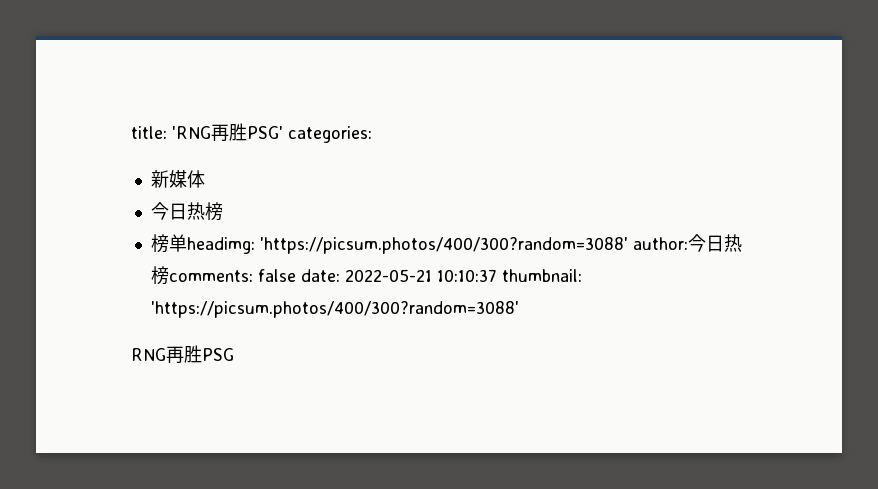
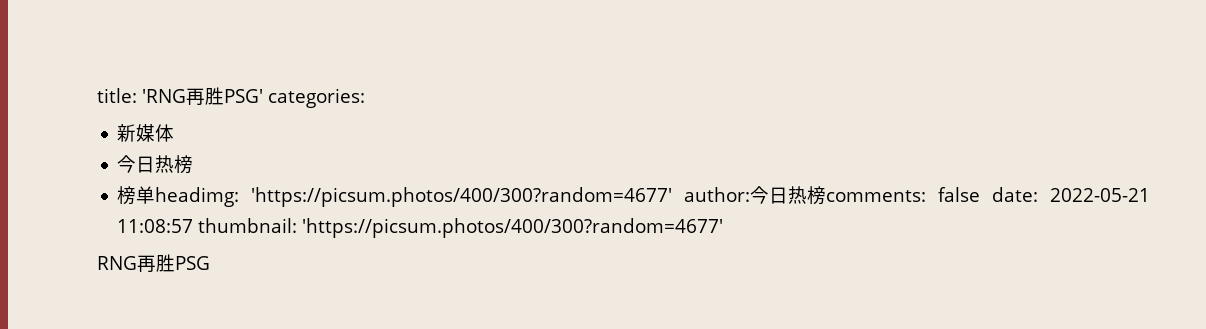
- 榜单headimg: 'https://picsum.photos/400/300?random=3088' author:今日热榜comments: false date: 2022-05-21 10:10:37 thumbnail: 'https://picsum.photos/400/300?random=3088'
+ 榜单headimg: 'https://picsum.photos/400/300?random=4677' author:今日热榜comments: false date: 2022-05-21 11:08:57 thumbnail: 'https://picsum.photos/400/300?random=4677'

